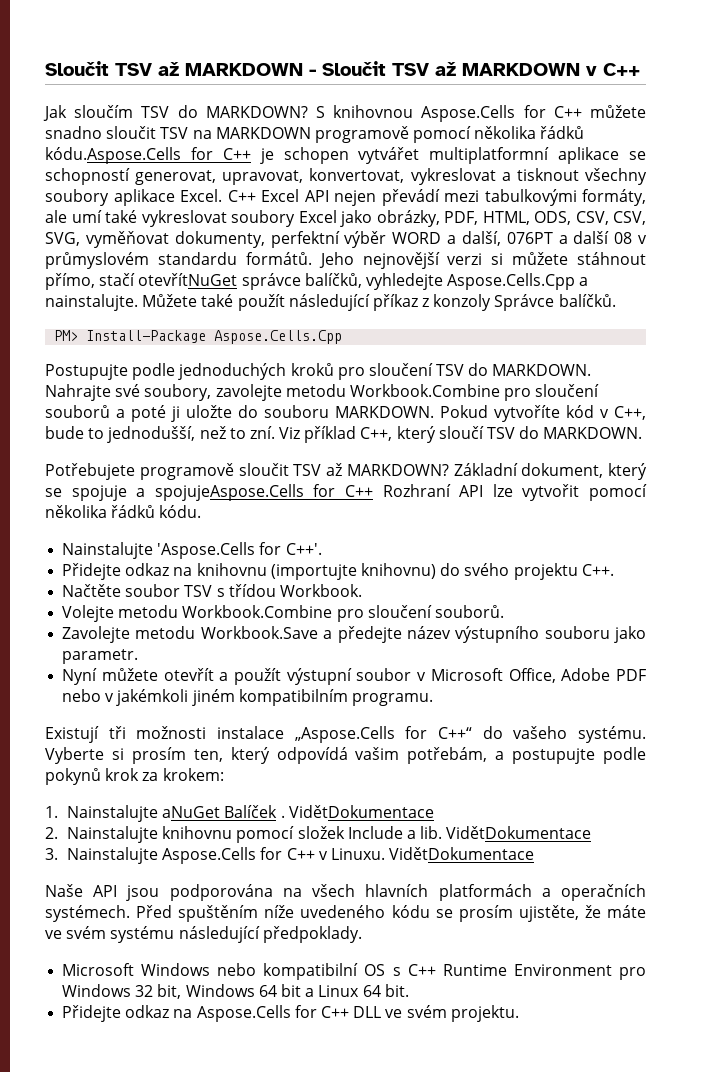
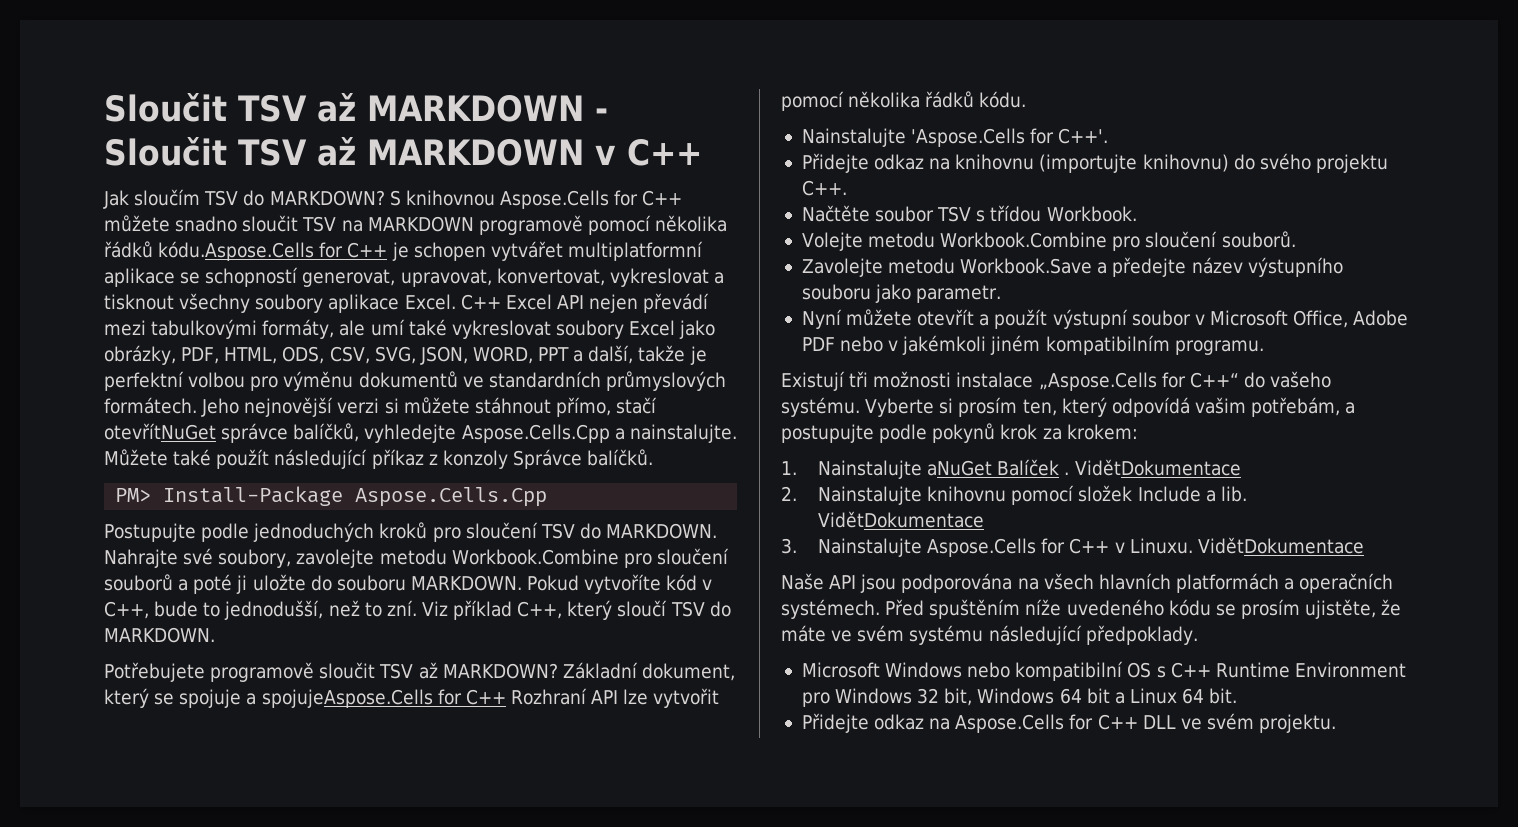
- C++ Excel API nejen převádí mezi tabulkovými formáty, ale umí také vykreslovat soubory Excel jako obrázky, PDF, HTML, ODS, CSV, CSV, SVG, vyměňovat dokumenty, perfektní výběr WORD a další, 076PT a další 08 v průmyslovém standardu formátů.
+ C++ Excel API nejen převádí mezi tabulkovými formáty, ale umí také vykreslovat soubory Excel jako obrázky, PDF, HTML, ODS, CSV, SVG, JSON, WORD, PPT a další, takže je perfektní volbou pro výměnu dokumentů ve standardních průmyslových formátech.

